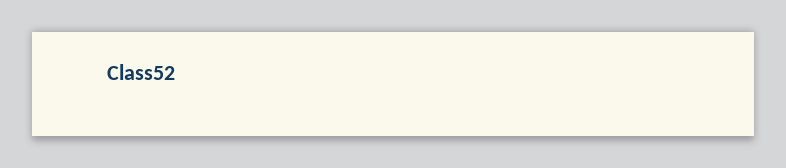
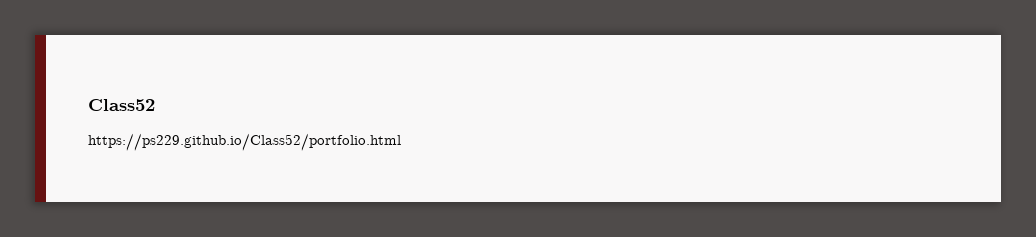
+ https://ps229.github.io/Class52/portfolio.html

